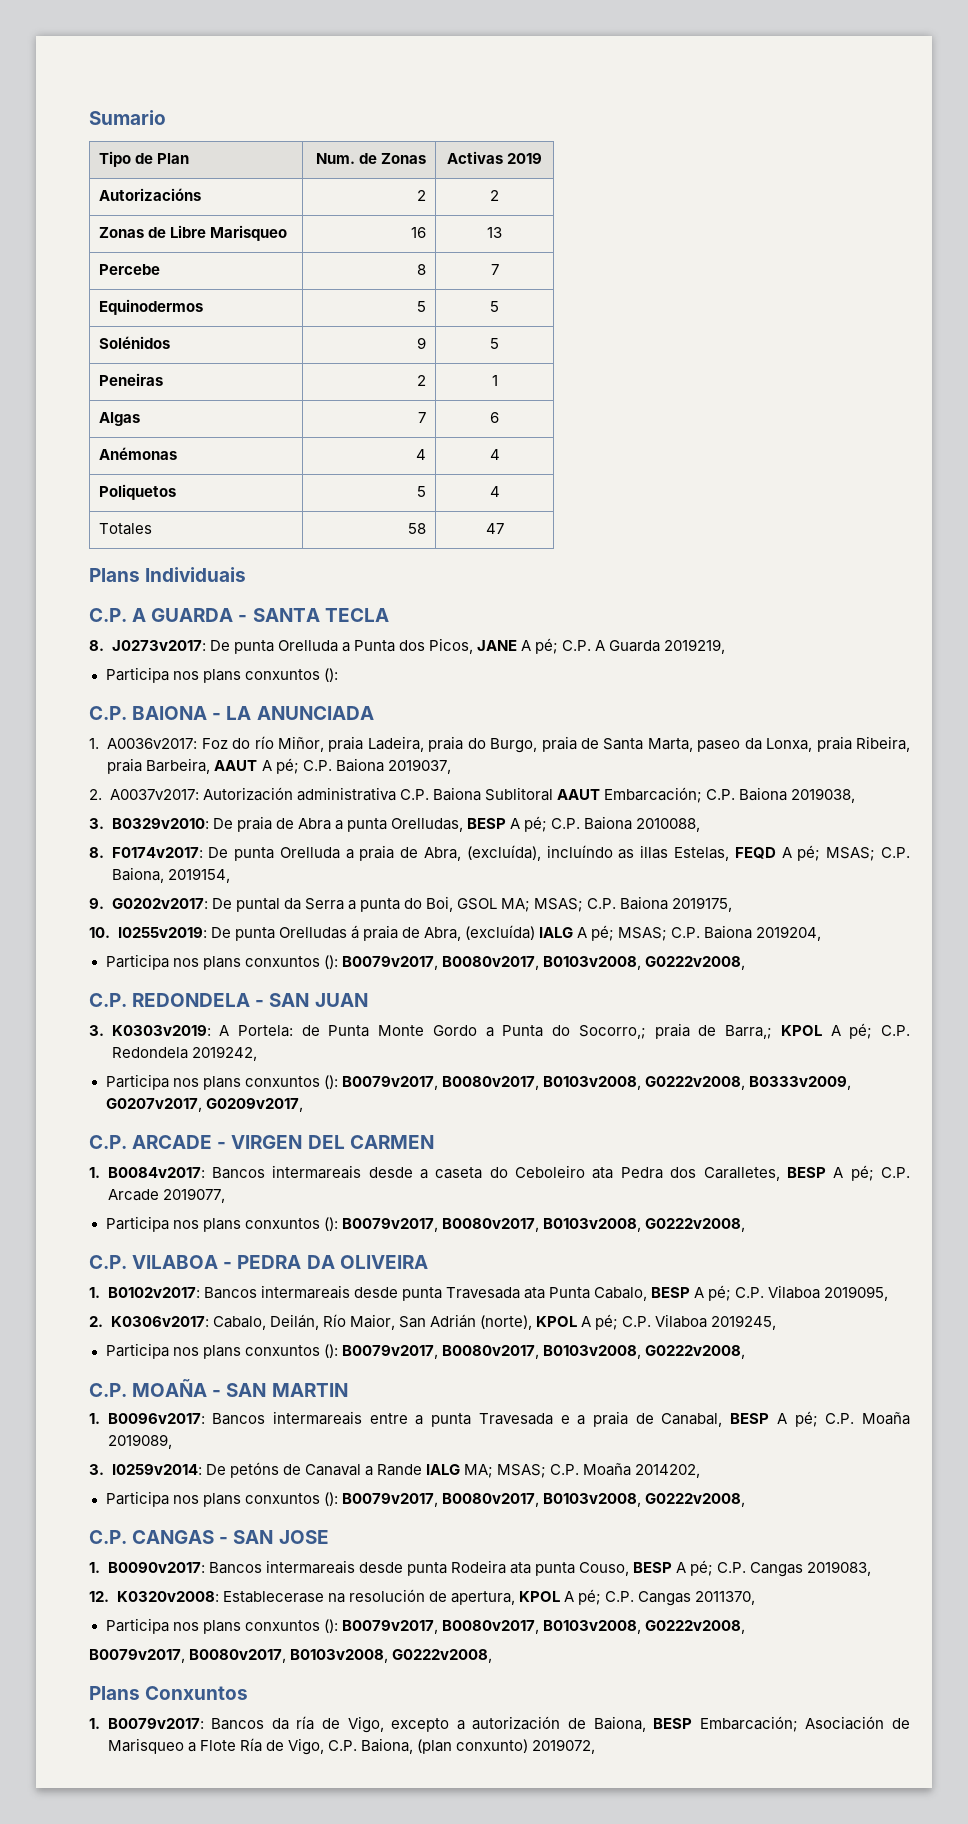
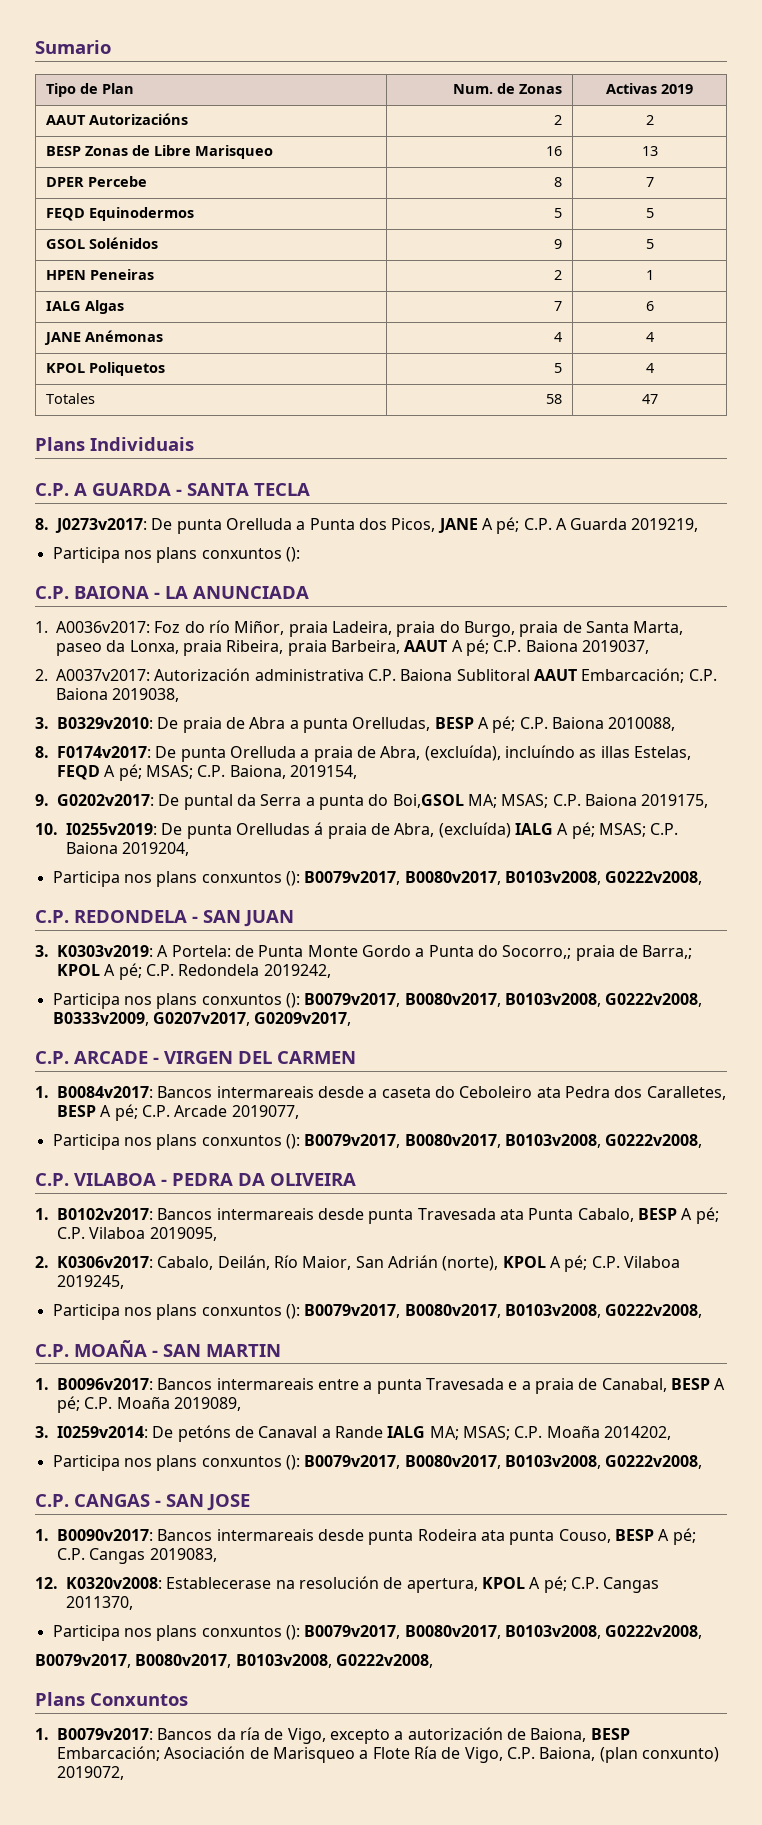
- Autorizacións | 2 | 2
+ AAUT Autorizacións | 2 | 2
- Zonas de Libre Marisqueo | 16 | 13
+ BESP Zonas de Libre Marisqueo | 16 | 13
- Percebe | 8 | 7
+ DPER Percebe | 8 | 7
- Equinodermos | 5 | 5
+ FEQD Equinodermos | 5 | 5
- Solénidos | 9 | 5
+ GSOL Solénidos | 9 | 5
- Peneiras | 2 | 1
+ HPEN Peneiras | 2 | 1
- Algas | 7 | 6
+ IALG Algas | 7 | 6
- Anémonas | 4 | 4
+ JANE Anémonas | 4 | 4
- Poliquetos | 5 | 4
+ KPOL Poliquetos | 5 | 4
- 9. G0202v2017: De puntal da Serra a punta do Boi, GSOL MA; MSAS; C.P. Baiona 2019175,
+ 9. G0202v2017: De puntal da Serra a punta do Boi,GSOL MA; MSAS; C.P. Baiona 2019175,

